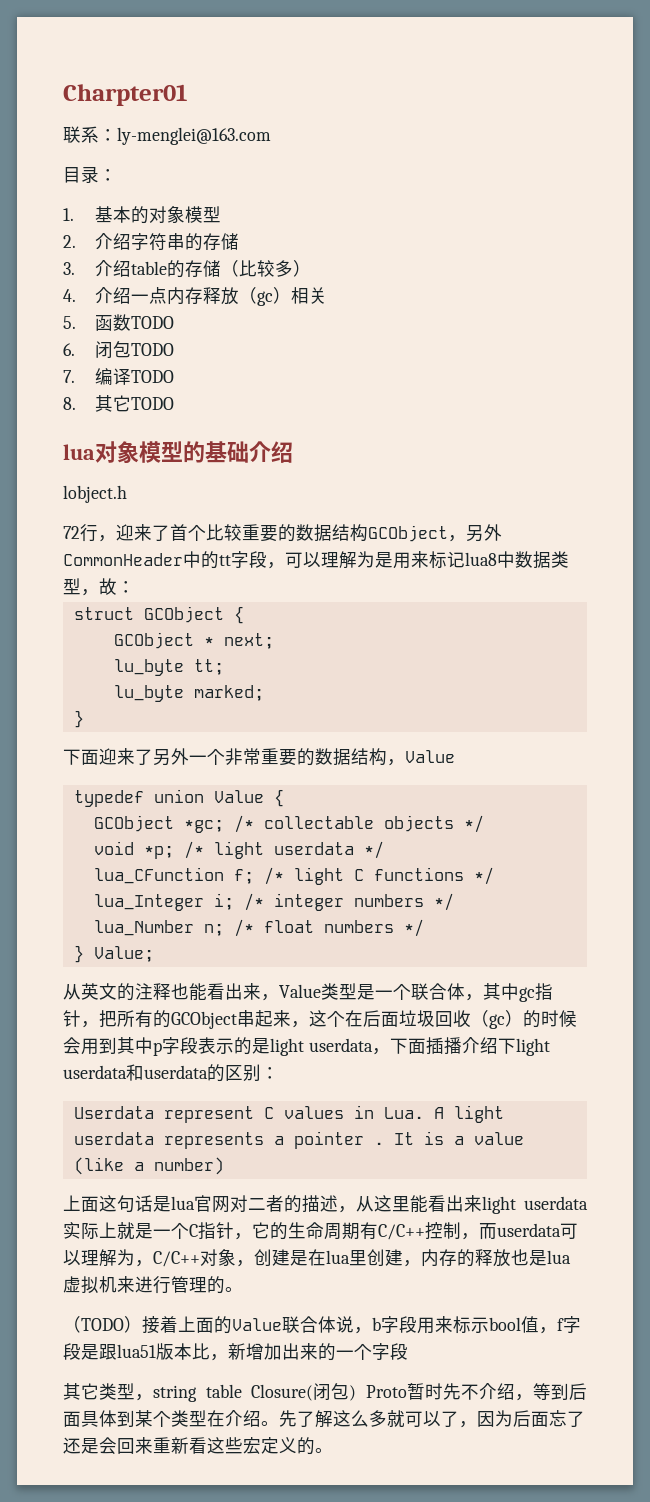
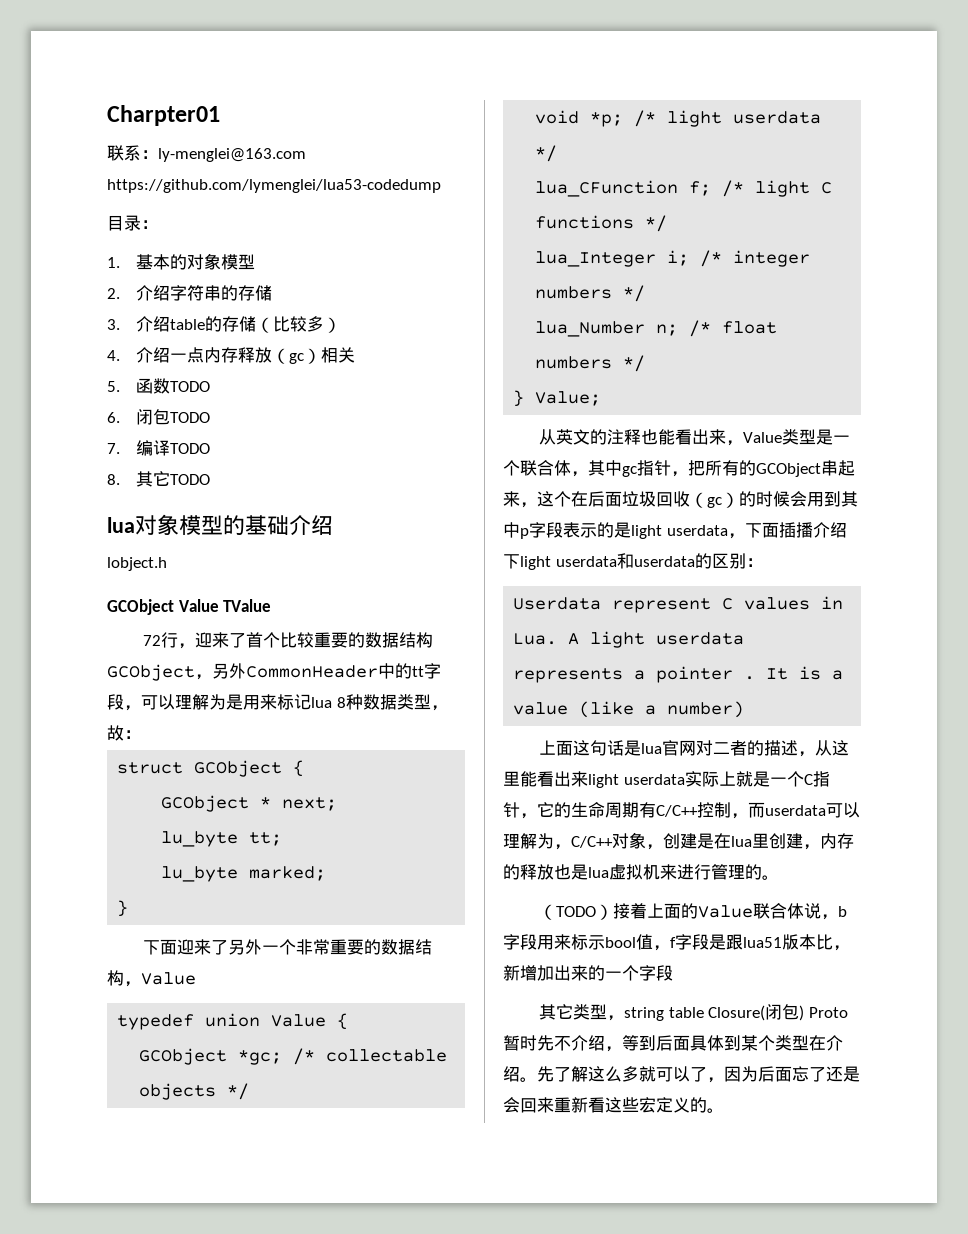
- 联系：ly-menglei@163.com
+ 联系：ly-menglei@163.com https://github.com/lymenglei/lua53-codedump
+ GCObject Value TValue
- 72行，迎来了首个比较重要的数据结构GCObject，另外CommonHeader中的tt字段，可以理解为是用来标记lua8中数据类型，故：
+ 72行，迎来了首个比较重要的数据结构GCObject，另外CommonHeader中的tt字段，可以理解为是用来标记lua 8种数据类型，故：

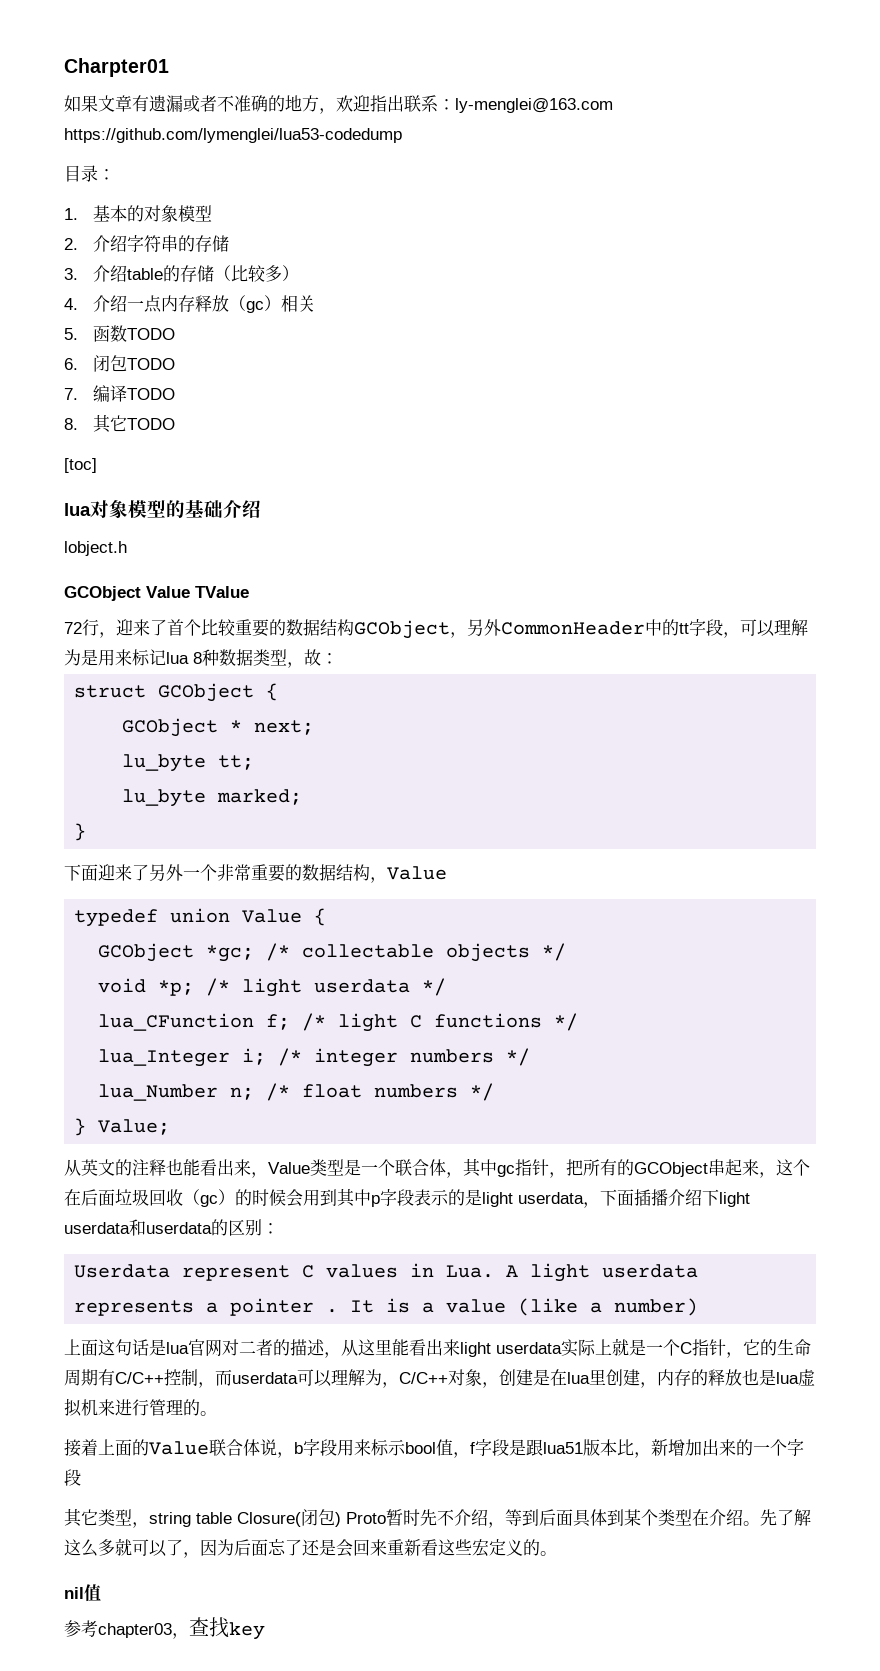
- 联系：ly-menglei@163.com https://github.com/lymenglei/lua53-codedump
+ 如果文章有遗漏或者不准确的地方，欢迎指出联系：ly-menglei@163.com https://github.com/lymenglei/lua53-codedump
+ [toc]
- （TODO）接着上面的Value联合体说，b字段用来标示bool值，f字段是跟lua51版本比，新增加出来的一个字段
+ 接着上面的Value联合体说，b字段用来标示bool值，f字段是跟lua51版本比，新增加出来的一个字段
+ nil值
+ 参考chapter03，查找key

